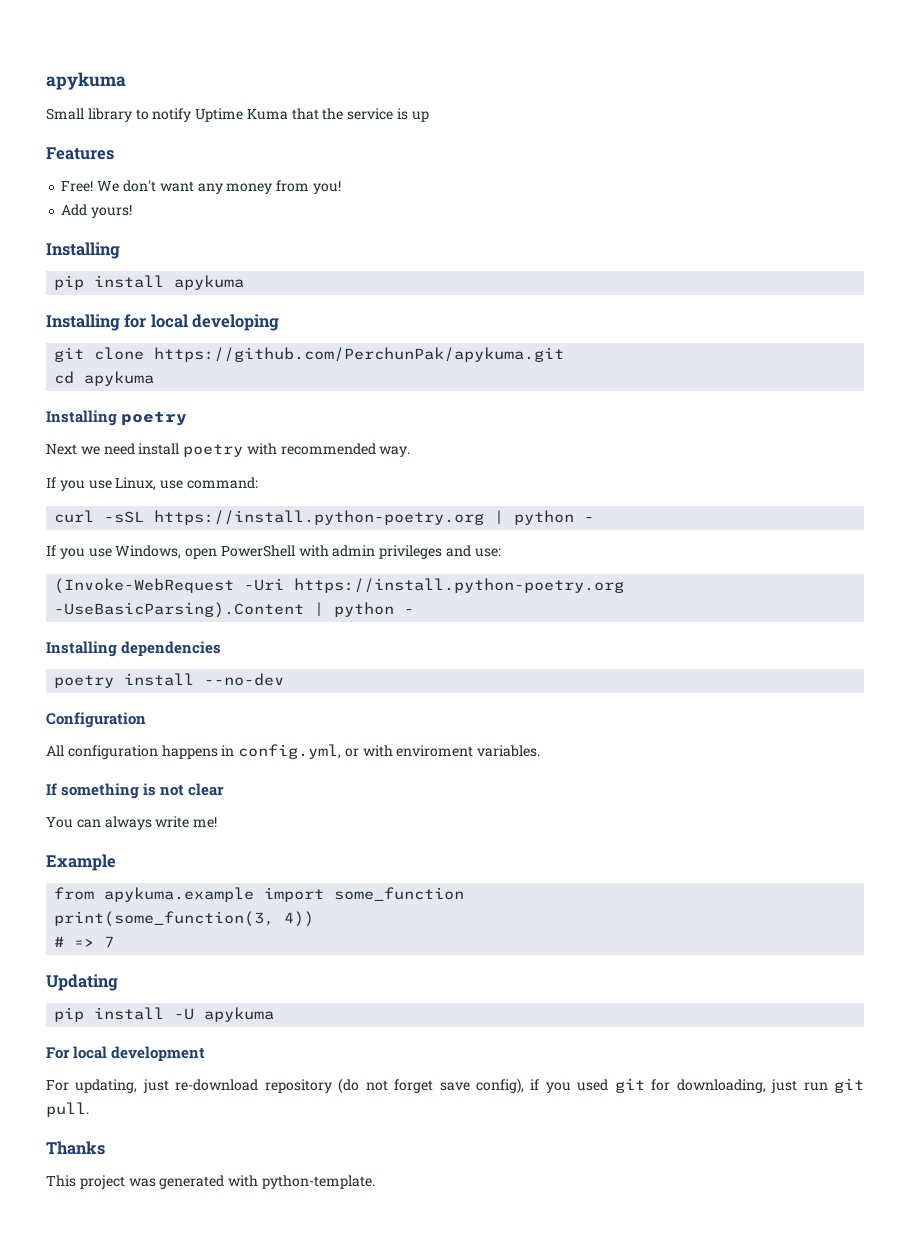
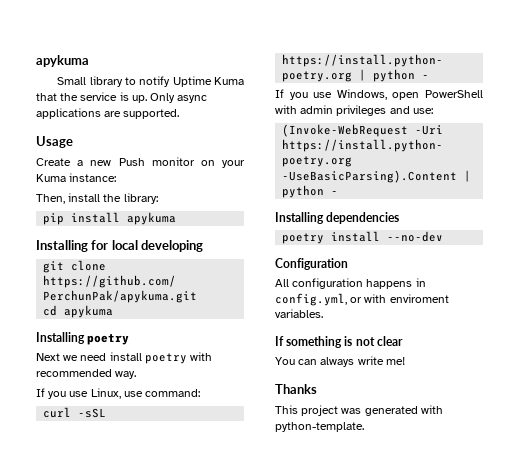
- Small library to notify Uptime Kuma that the service is up
- Features
- Free! We don't want any money from you!
- Add yours!
- Installing
+ Small library to notify Uptime Kuma that the service is up. Only async applications are supported.
+ Usage
+ Create a new Push monitor on your Kuma instance:
+ Then, install the library:
- Example
- from apykuma.example import some_function
- print(some_function(3, 4))
- # => 7
- Updating
- pip install -U apykuma
- For local development
- For updating, just re-download repository (do not forget save config), if you used git for downloading, just run git pull.

